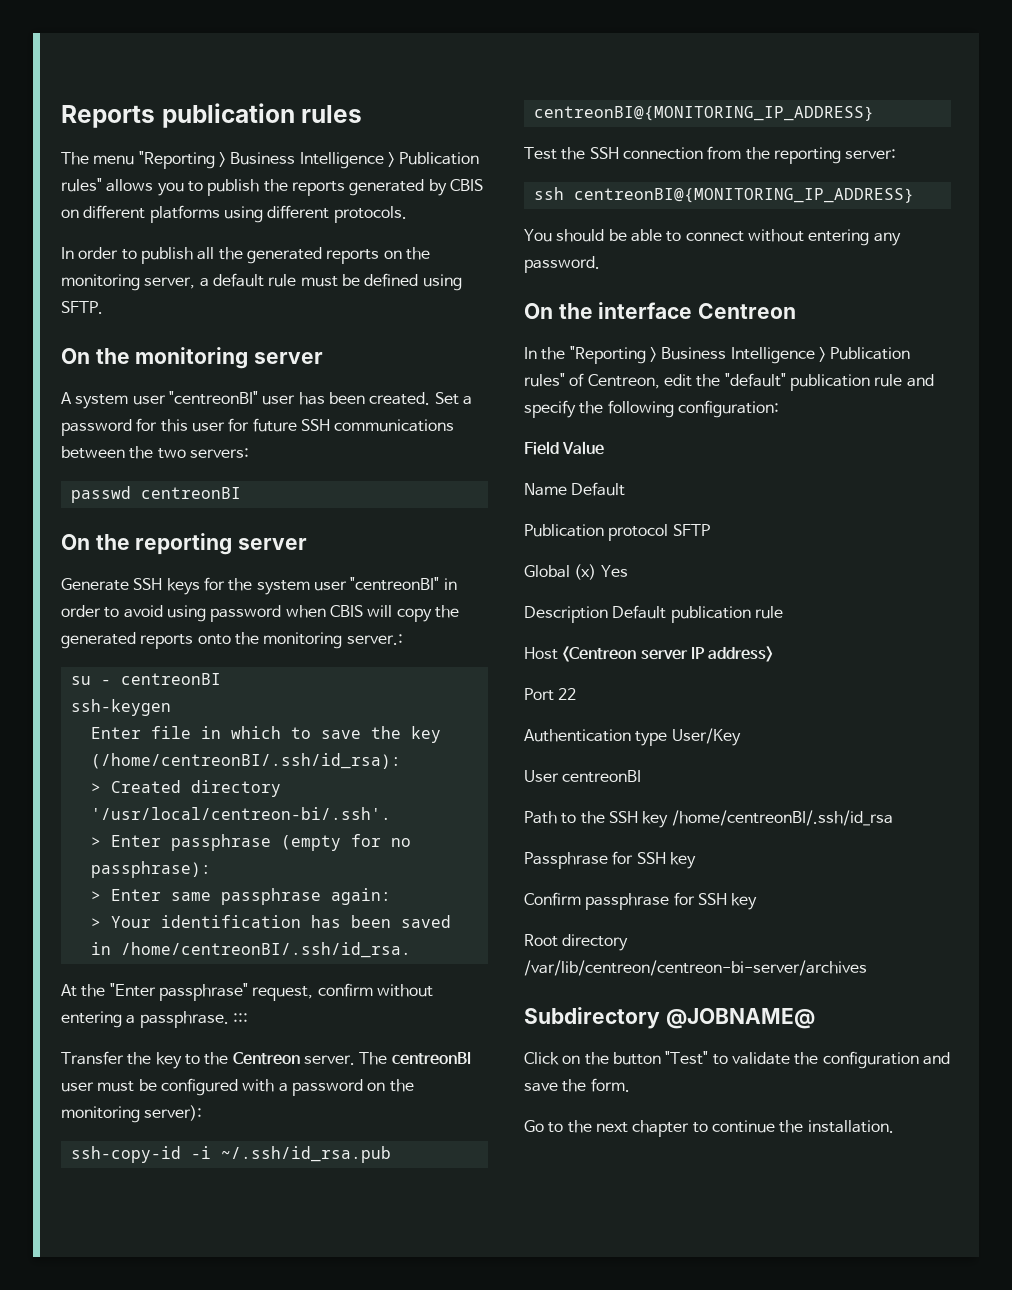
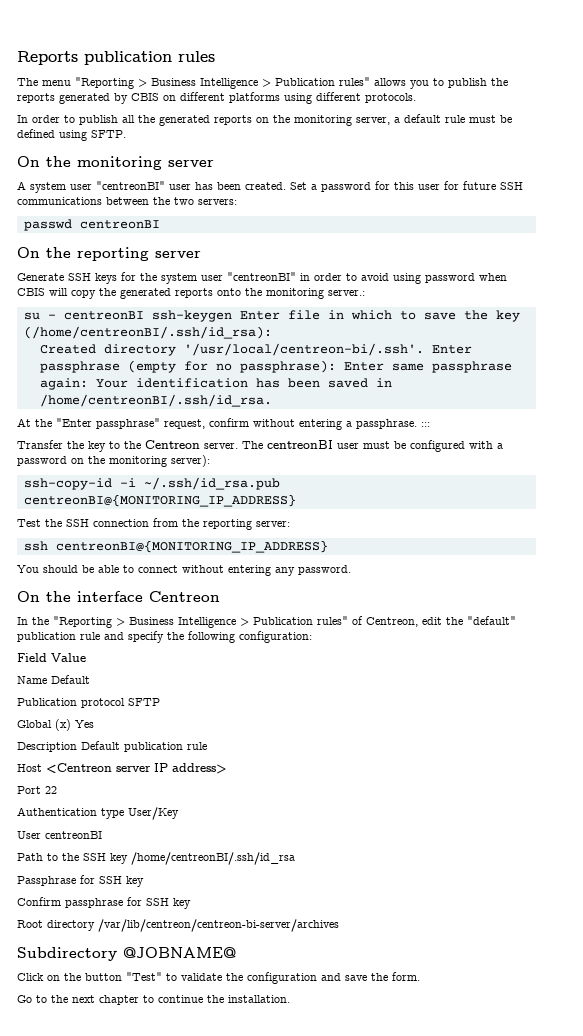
- su - centreonBI
- ssh-keygen
- Enter file in which to save the key (/home/centreonBI/.ssh/id_rsa):
+ su - centreonBI ssh-keygen Enter file in which to save the key (/home/centreonBI/.ssh/id_rsa):
- > Created directory '/usr/local/centreon-bi/.ssh'.
- > Enter passphrase (empty for no passphrase):
- > Enter same passphrase again:
- > Your identification has been saved in /home/centreonBI/.ssh/id_rsa.
+ Created directory '/usr/local/centreon-bi/.ssh'. Enter passphrase (empty for no passphrase): Enter same passphrase again: Your identification has been saved in /home/centreonBI/.ssh/id_rsa.

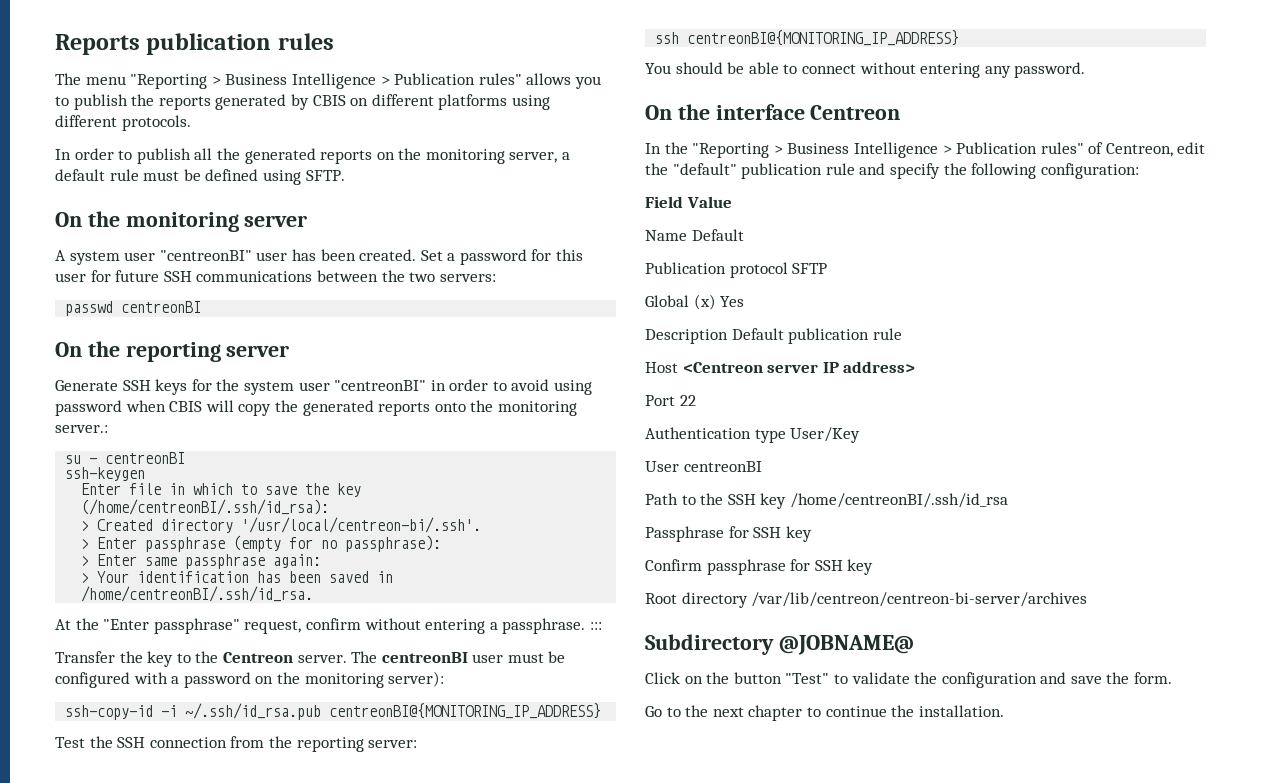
- su - centreonBI ssh-keygen Enter file in which to save the key (/home/centreonBI/.ssh/id_rsa):
+ su - centreonBI
+ ssh-keygen
+ Enter file in which to save the key (/home/centreonBI/.ssh/id_rsa):
- Created directory '/usr/local/centreon-bi/.ssh'. Enter passphrase (empty for no passphrase): Enter same passphrase again: Your identification has been saved in /home/centreonBI/.ssh/id_rsa.
+ > Created directory '/usr/local/centreon-bi/.ssh'.
+ > Enter passphrase (empty for no passphrase):
+ > Enter same passphrase again:
+ > Your identification has been saved in /home/centreonBI/.ssh/id_rsa.

